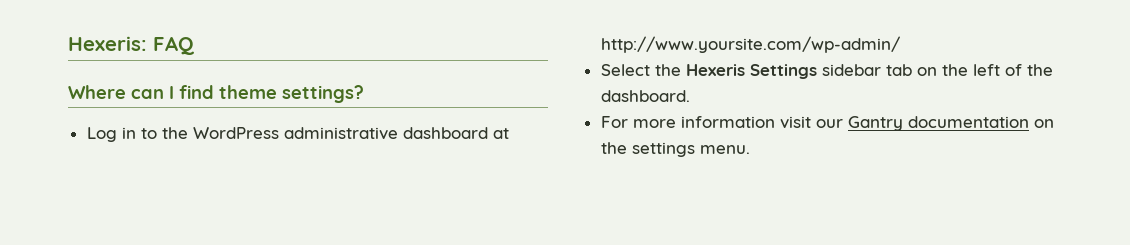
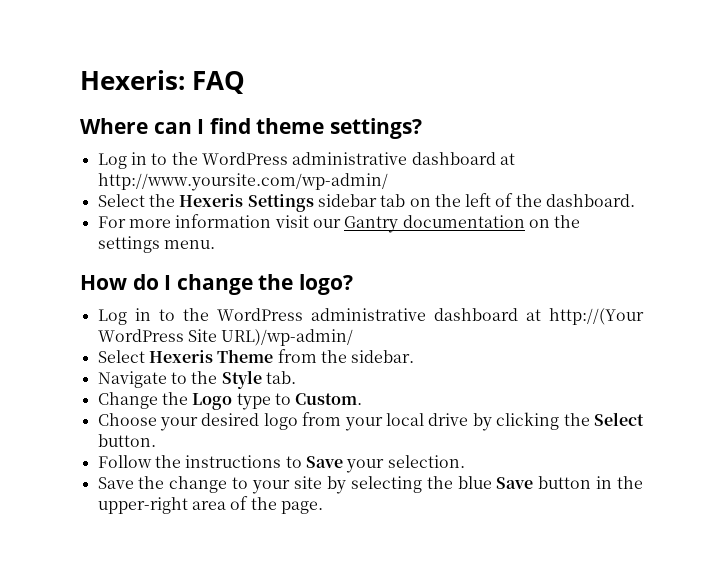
+ How do I change the logo?
+ Log in to the WordPress administrative dashboard at http://(Your WordPress Site URL)/wp-admin/
+ Select Hexeris Theme from the sidebar.
+ Navigate to the Style tab.
+ Change the Logo type to Custom.
+ Choose your desired logo from your local drive by clicking the Select button.
+ Follow the instructions to Save your selection.
+ Save the change to your site by selecting the blue Save button in the upper-right area of the page.

